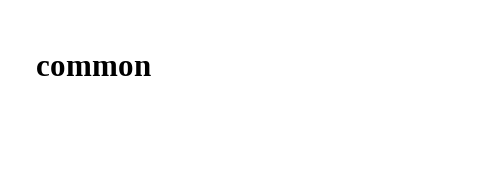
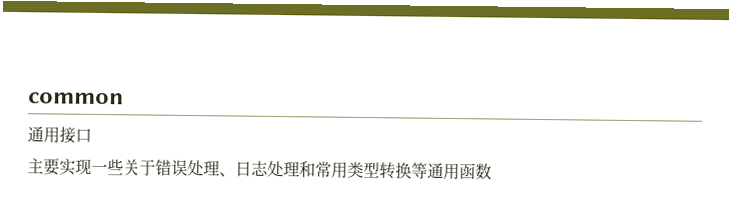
+ 通用接口
+ 主要实现一些关于错误处理、日志处理和常用类型转换等通用函数

